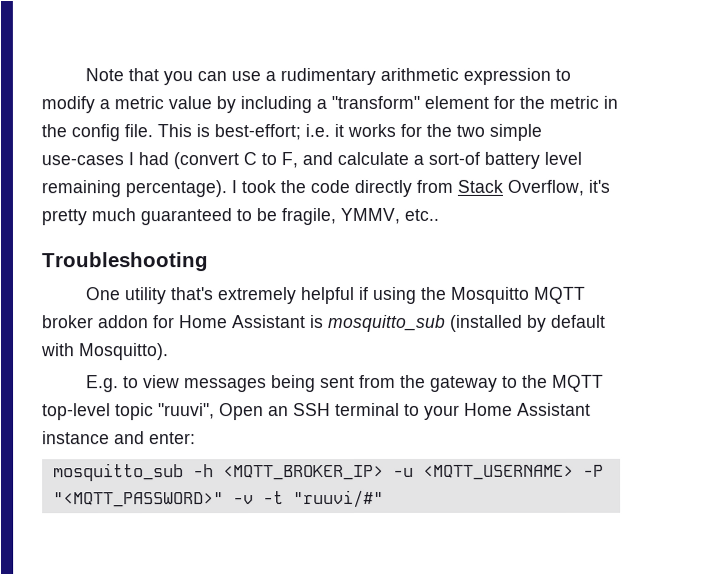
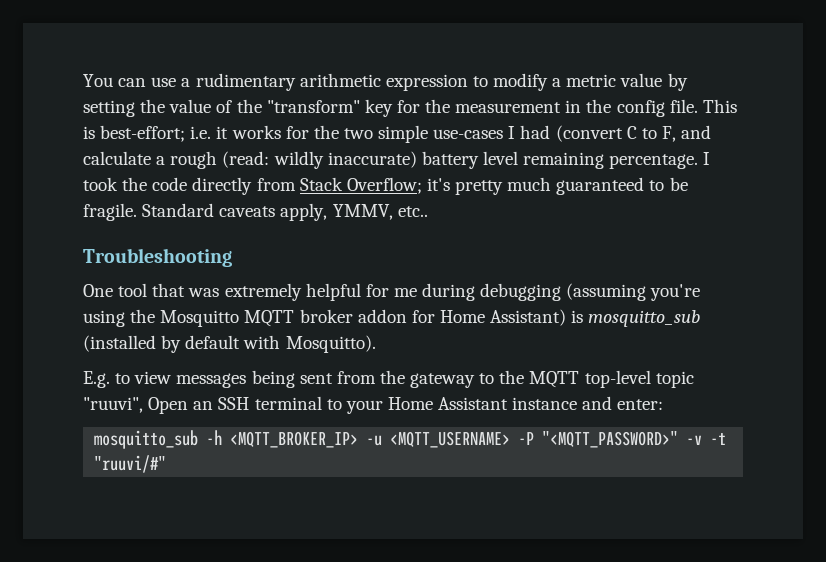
- Note that you can use a rudimentary arithmetic expression to modify a metric value by including a "transform" element for the metric in the config file.
+ You can use a rudimentary arithmetic expression to modify a metric value by setting the value of the "transform" key for the measurement in the config file.
- This is best-effort; i.e. it works for the two simple use-cases I had (convert C to F, and calculate a sort-of battery level remaining percentage).
+ This is best-effort; i.e. it works for the two simple use-cases I had (convert C to F, and calculate a rough (read: wildly inaccurate) battery level remaining percentage.
- I took the code directly from Stack Overflow, it's pretty much guaranteed to be fragile, YMMV, etc..
+ I took the code directly from Stack Overflow; it's pretty much guaranteed to be fragile. Standard caveats apply, YMMV, etc..
- One utility that's extremely helpful if using the Mosquitto MQTT broker addon for Home Assistant is mosquitto_sub (installed by default with Mosquitto).
+ One tool that was extremely helpful for me during debugging (assuming you're using the Mosquitto MQTT broker addon for Home Assistant) is mosquitto_sub (installed by default with Mosquitto).

